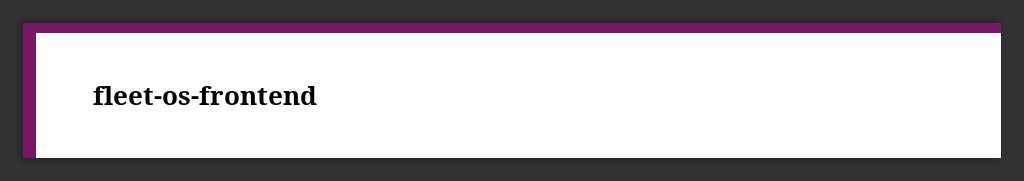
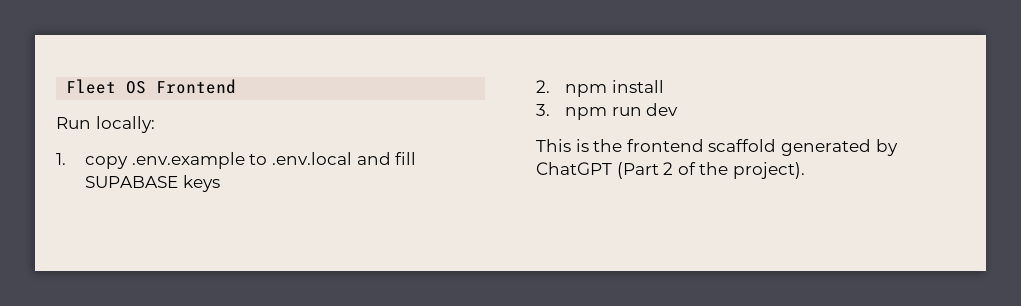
- fleet-os-frontend
+ Fleet OS Frontend
+ Run locally:
+ 1. copy .env.example to .env.local and fill SUPABASE keys
+ 2. npm install
+ 3. npm run dev
+ This is the frontend scaffold generated by ChatGPT (Part 2 of the project).

